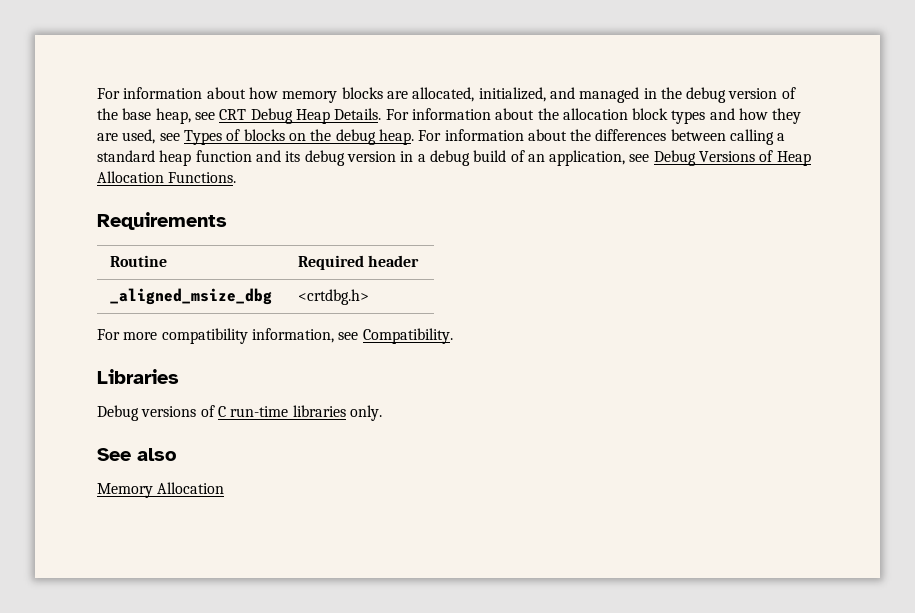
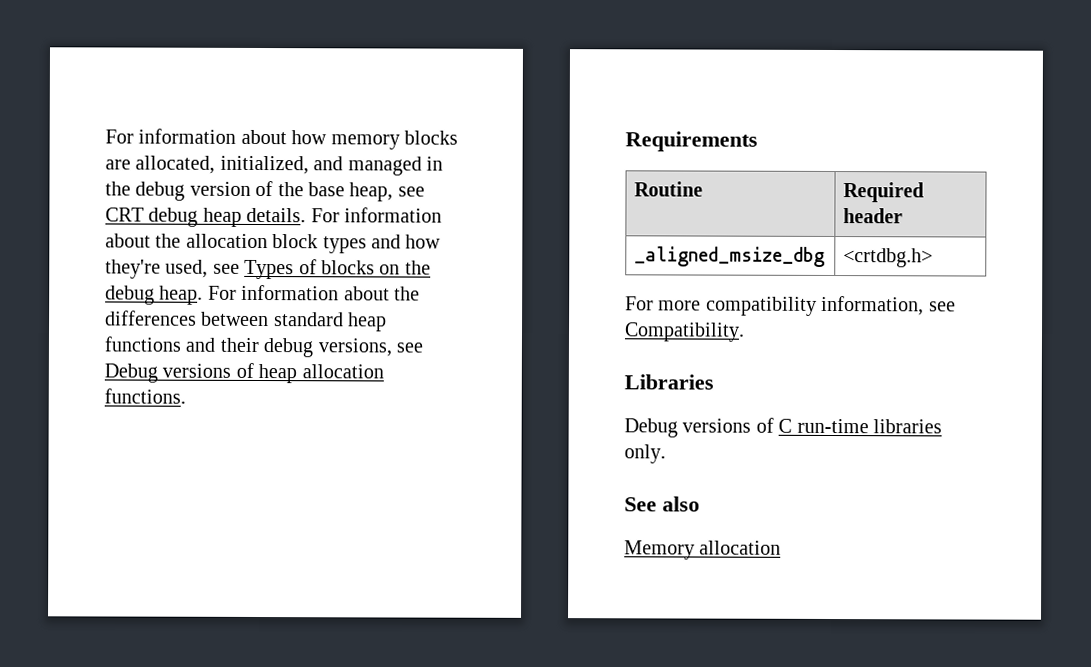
- For information about how memory blocks are allocated, initialized, and managed in the debug version of the base heap, see CRT Debug Heap Details.
+ For information about how memory blocks are allocated, initialized, and managed in the debug version of the base heap, see CRT debug heap details.
- For information about the allocation block types and how they are used, see Types of blocks on the debug heap.
+ For information about the allocation block types and how they're used, see Types of blocks on the debug heap.
- For information about the differences between calling a standard heap function and its debug version in a debug build of an application, see Debug Versions of Heap Allocation Functions.
+ For information about the differences between standard heap functions and their debug versions, see Debug versions of heap allocation functions.
- Memory Allocation
+ Memory allocation

